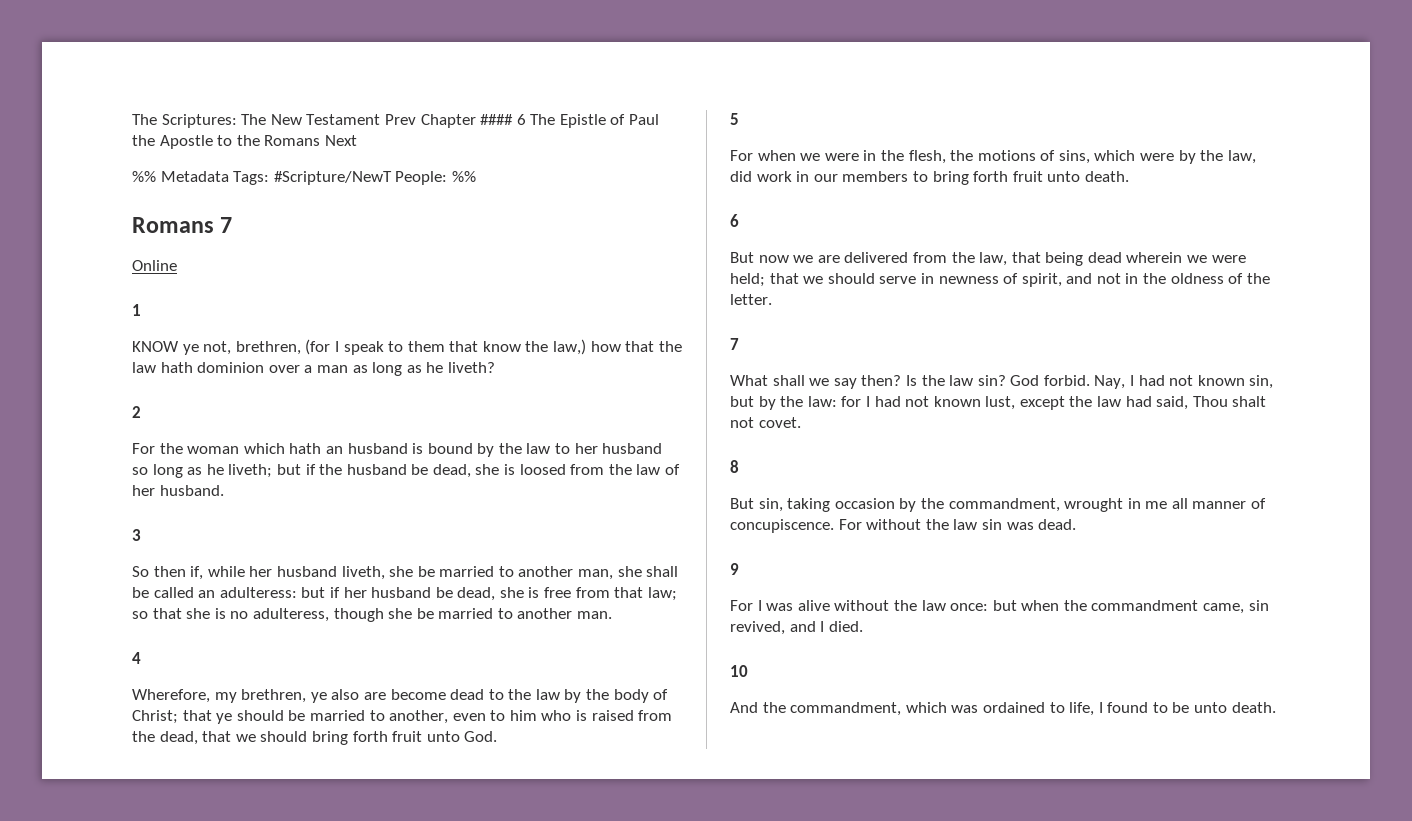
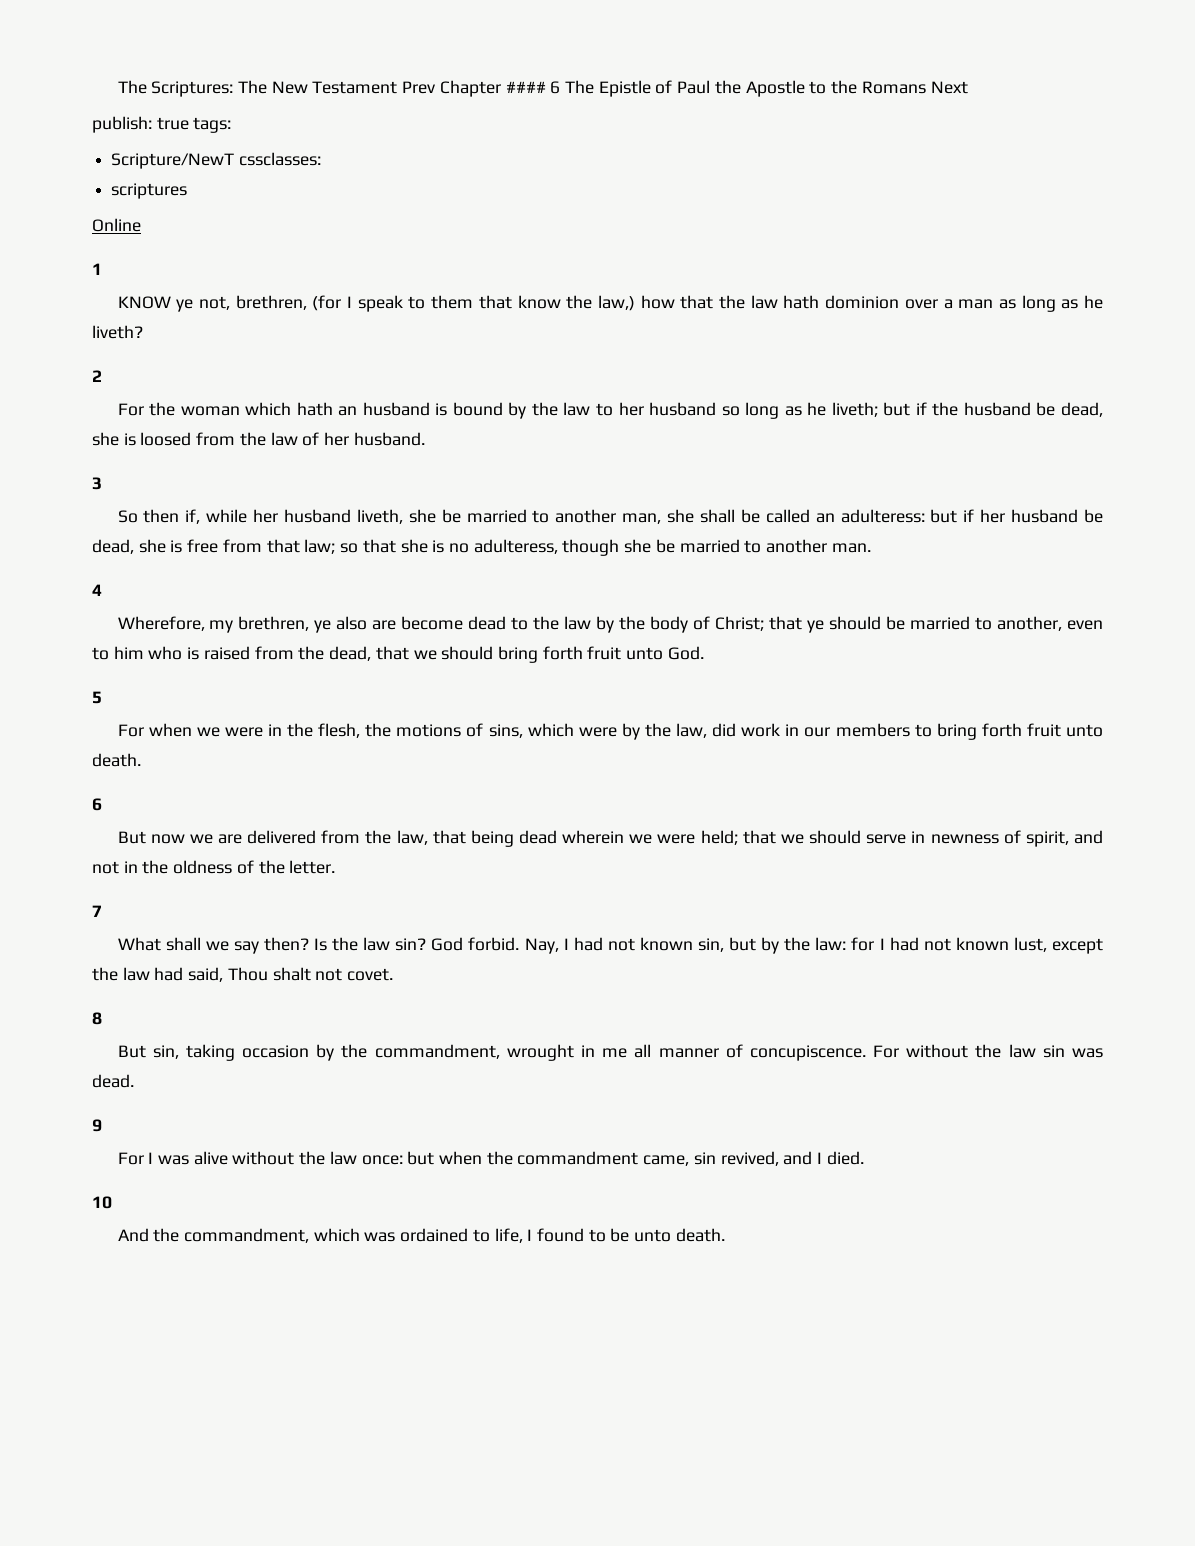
- %% Metadata Tags: #Scripture/NewT People: %%
- Romans 7
+ publish: true tags:
+ Scripture/NewT cssclasses:
+ scriptures

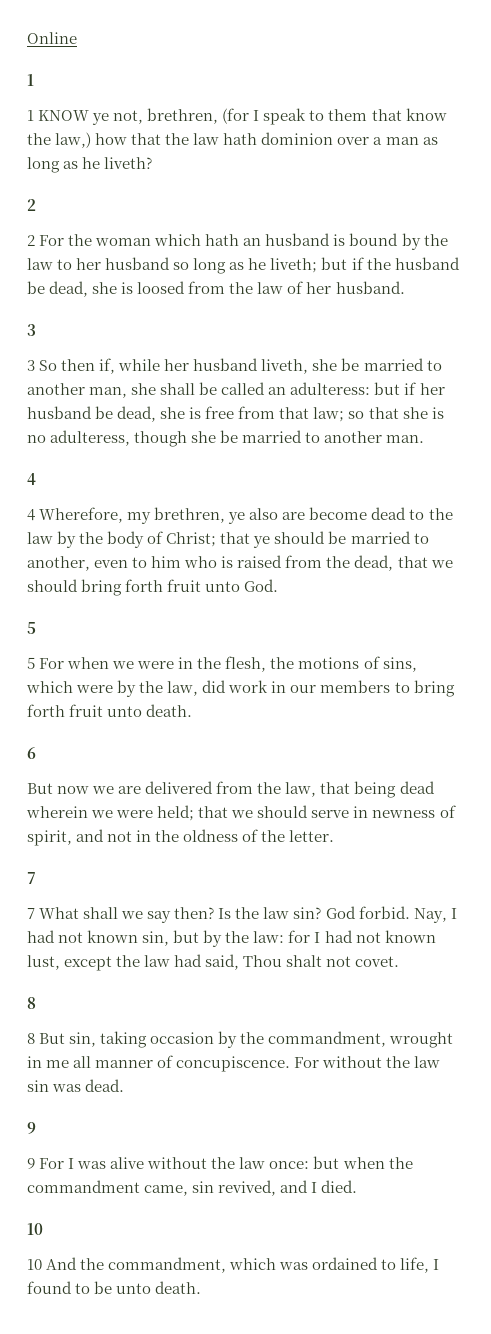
- The Scriptures: The New Testament Prev Chapter #### 6 The Epistle of Paul the Apostle to the Romans Next
- publish: true tags:
- Scripture/NewT cssclasses:
- scriptures
- KNOW ye not, brethren, (for I speak to them that know the law,) how that the law hath dominion over a man as long as he liveth?
+ 1 KNOW ye not, brethren, (for I speak to them that know the law,) how that the law hath dominion over a man as long as he liveth?
- For the woman which hath an husband is bound by the law to her husband so long as he liveth; but if the husband be dead, she is loosed from the law of her husband.
+ 2 For the woman which hath an husband is bound by the law to her husband so long as he liveth; but if the husband be dead, she is loosed from the law of her husband.
- So then if, while her husband liveth, she be married to another man, she shall be called an adulteress: but if her husband be dead, she is free from that law; so that she is no adulteress, though she be married to another man.
+ 3 So then if, while her husband liveth, she be married to another man, she shall be called an adulteress: but if her husband be dead, she is free from that law; so that she is no adulteress, though she be married to another man.
- Wherefore, my brethren, ye also are become dead to the law by the body of Christ; that ye should be married to another, even to him who is raised from the dead, that we should bring forth fruit unto God.
+ 4 Wherefore, my brethren, ye also are become dead to the law by the body of Christ; that ye should be married to another, even to him who is raised from the dead, that we should bring forth fruit unto God.
- For when we were in the flesh, the motions of sins, which were by the law, did work in our members to bring forth fruit unto death.
+ 5 For when we were in the flesh, the motions of sins, which were by the law, did work in our members to bring forth fruit unto death.
- What shall we say then?
+ 7 What shall we say then?
- But sin, taking occasion by the commandment, wrought in me all manner of concupiscence.
+ 8 But sin, taking occasion by the commandment, wrought in me all manner of concupiscence.
- For I was alive without the law once: but when the commandment came, sin revived, and I died.
+ 9 For I was alive without the law once: but when the commandment came, sin revived, and I died.
- And the commandment, which was ordained to life, I found to be unto death.
+ 10 And the commandment, which was ordained to life, I found to be unto death.

